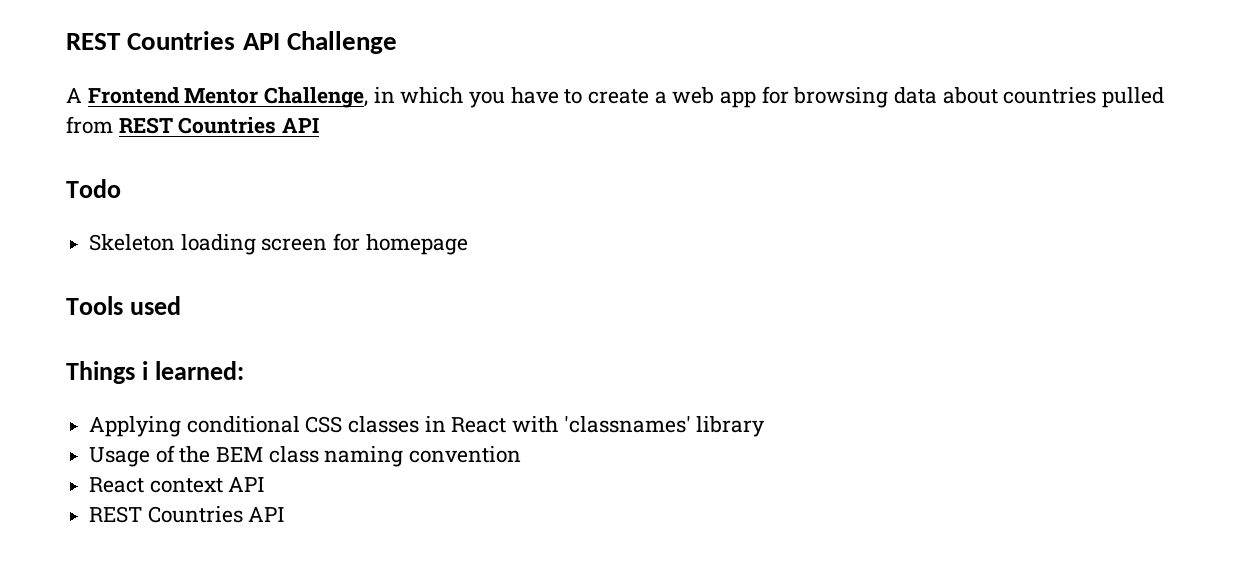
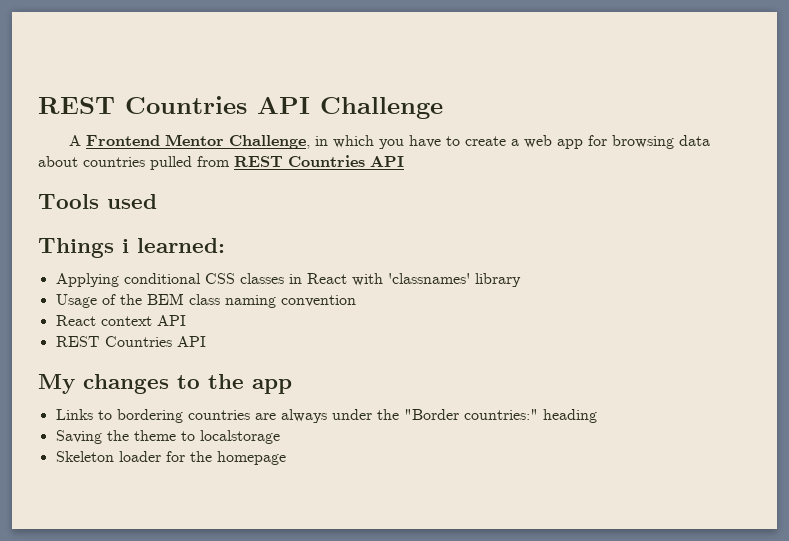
- Todo
- Skeleton loading screen for homepage
+ My changes to the app
+ Links to bordering countries are always under the "Border countries:" heading
+ Saving the theme to localstorage
+ Skeleton loader for the homepage

